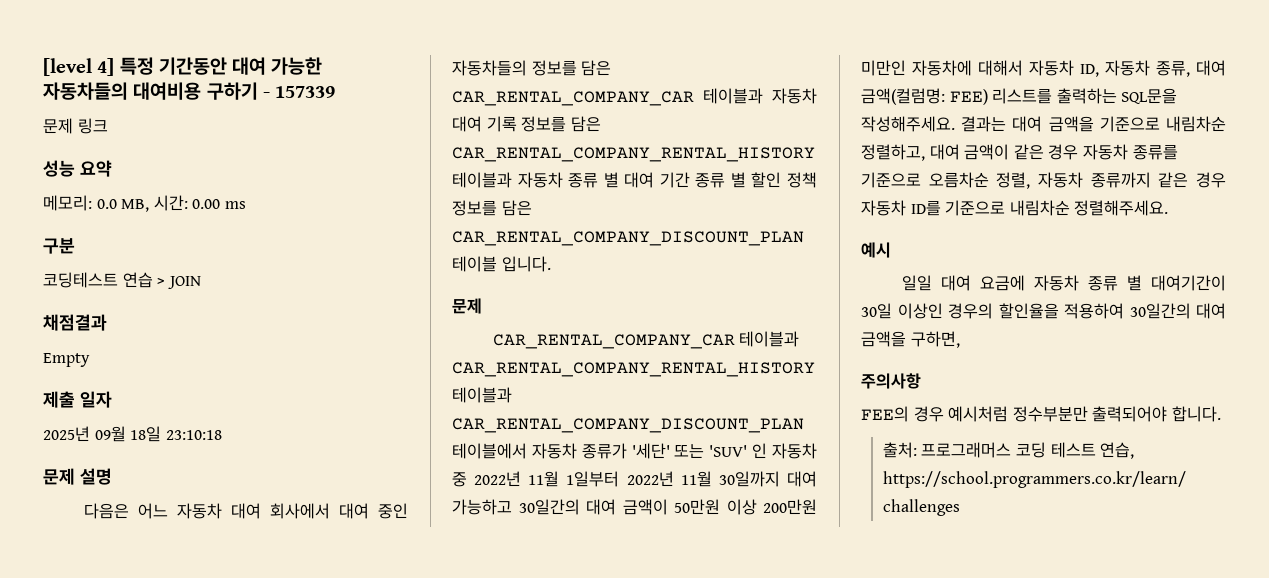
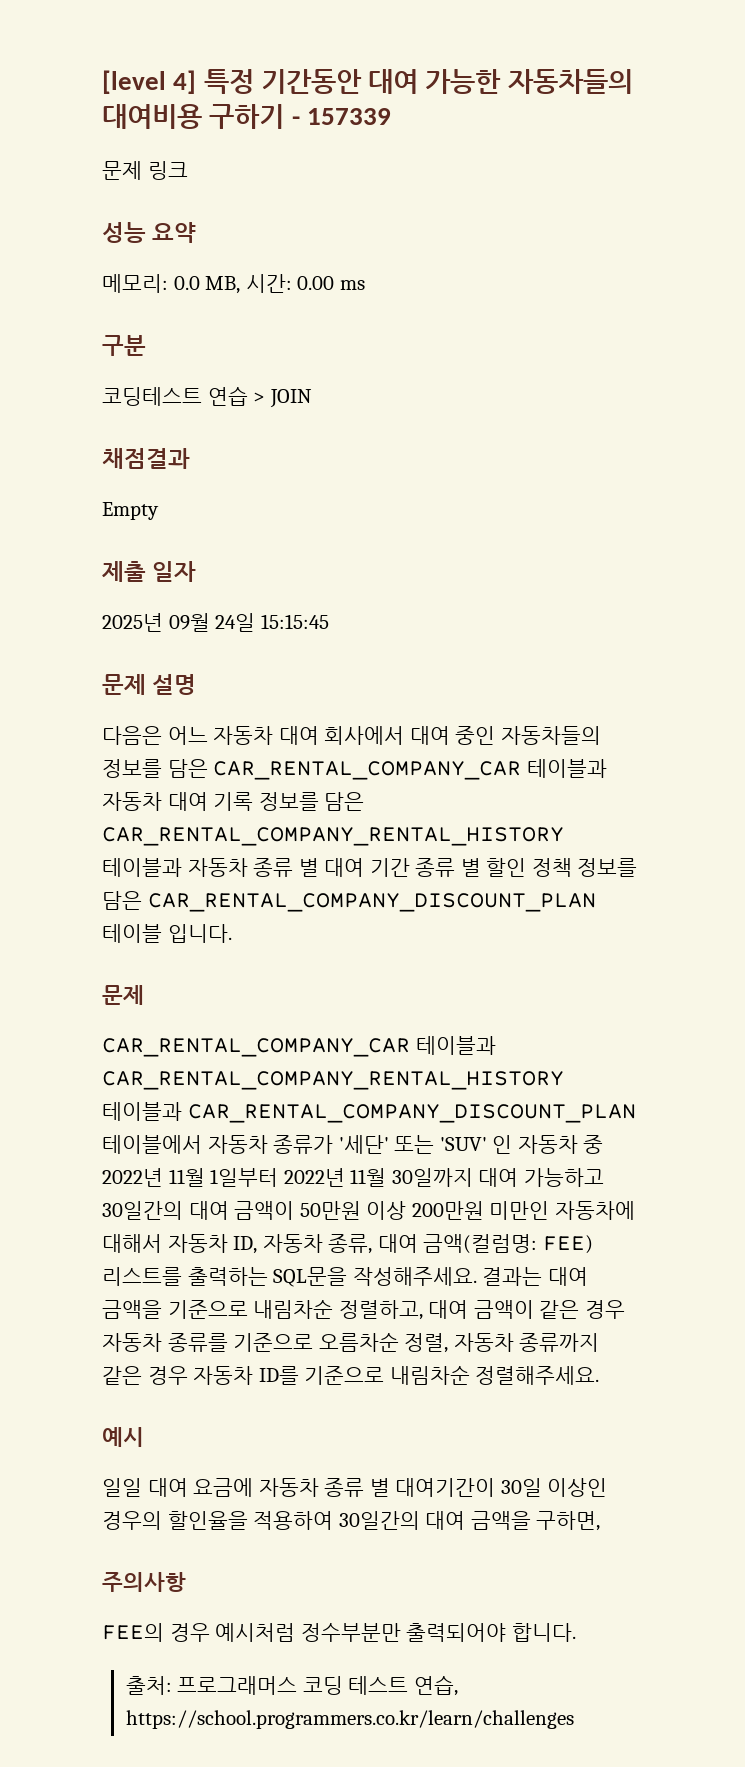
- 2025년 09월 18일 23:10:18
+ 2025년 09월 24일 15:15:45

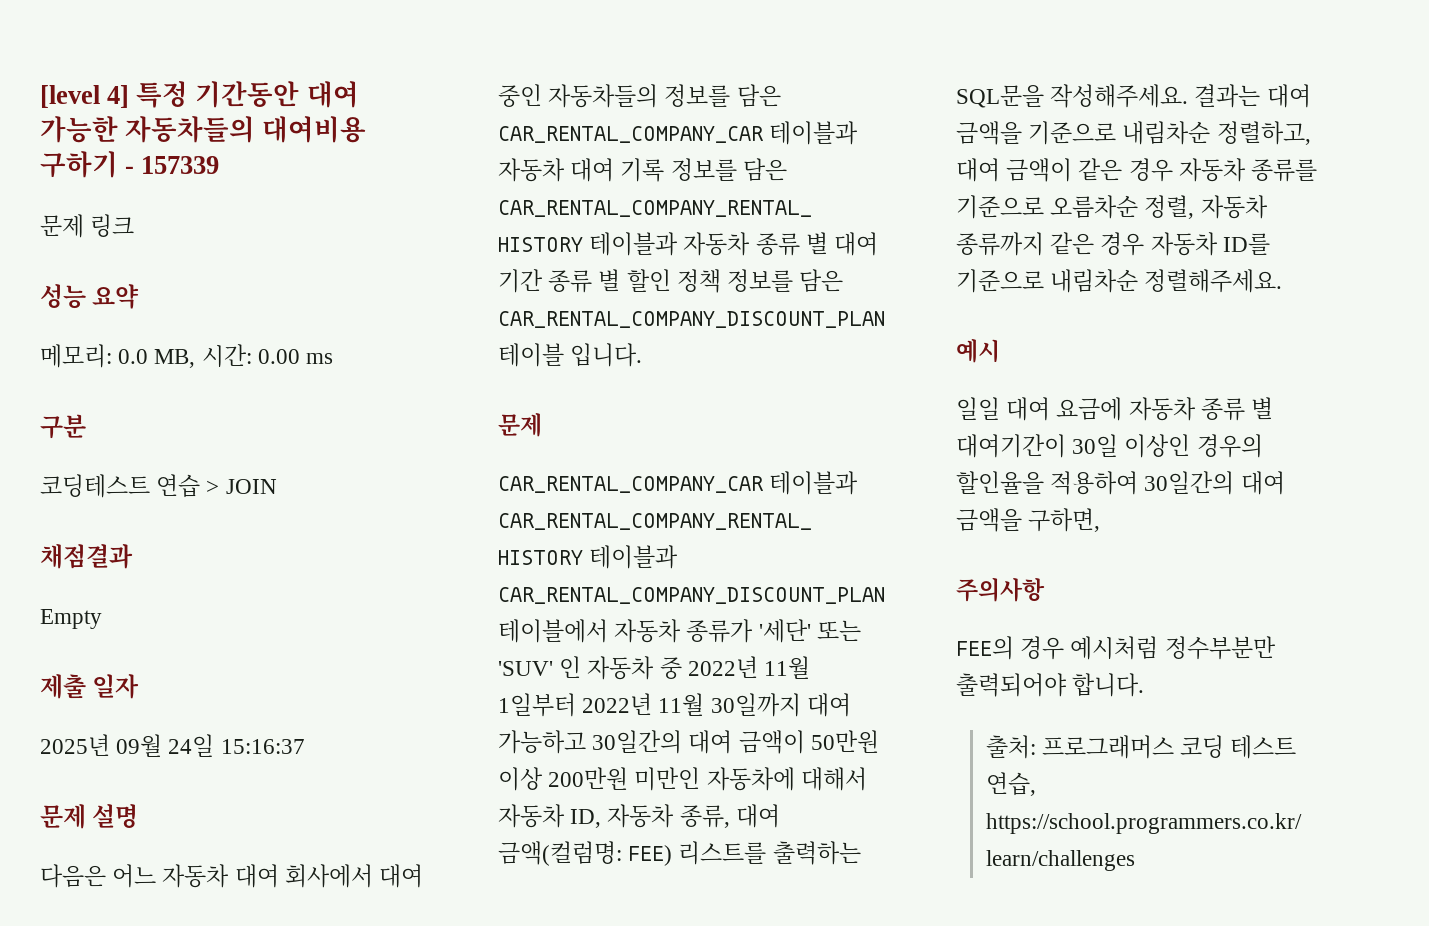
- 2025년 09월 24일 15:15:45
+ 2025년 09월 24일 15:16:37

